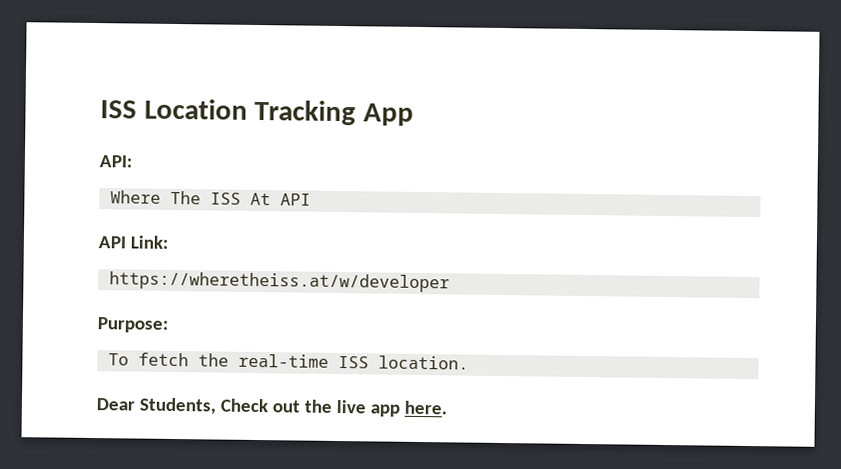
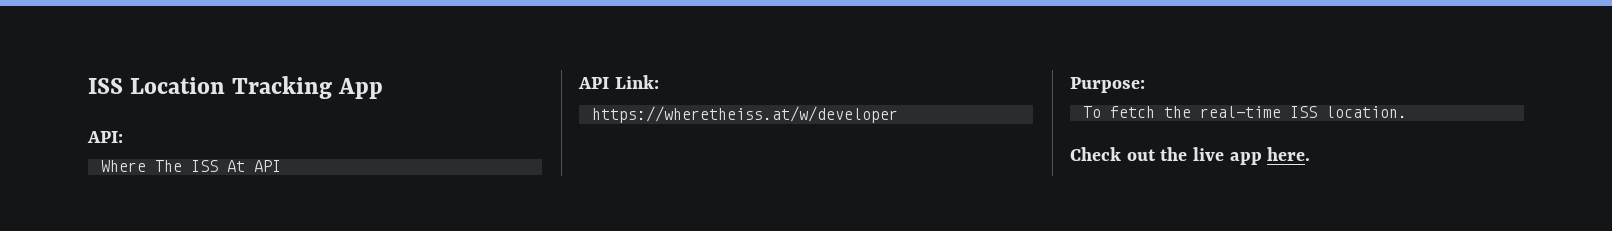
- Dear Students, Check out the live app here.
+ Check out the live app here.

